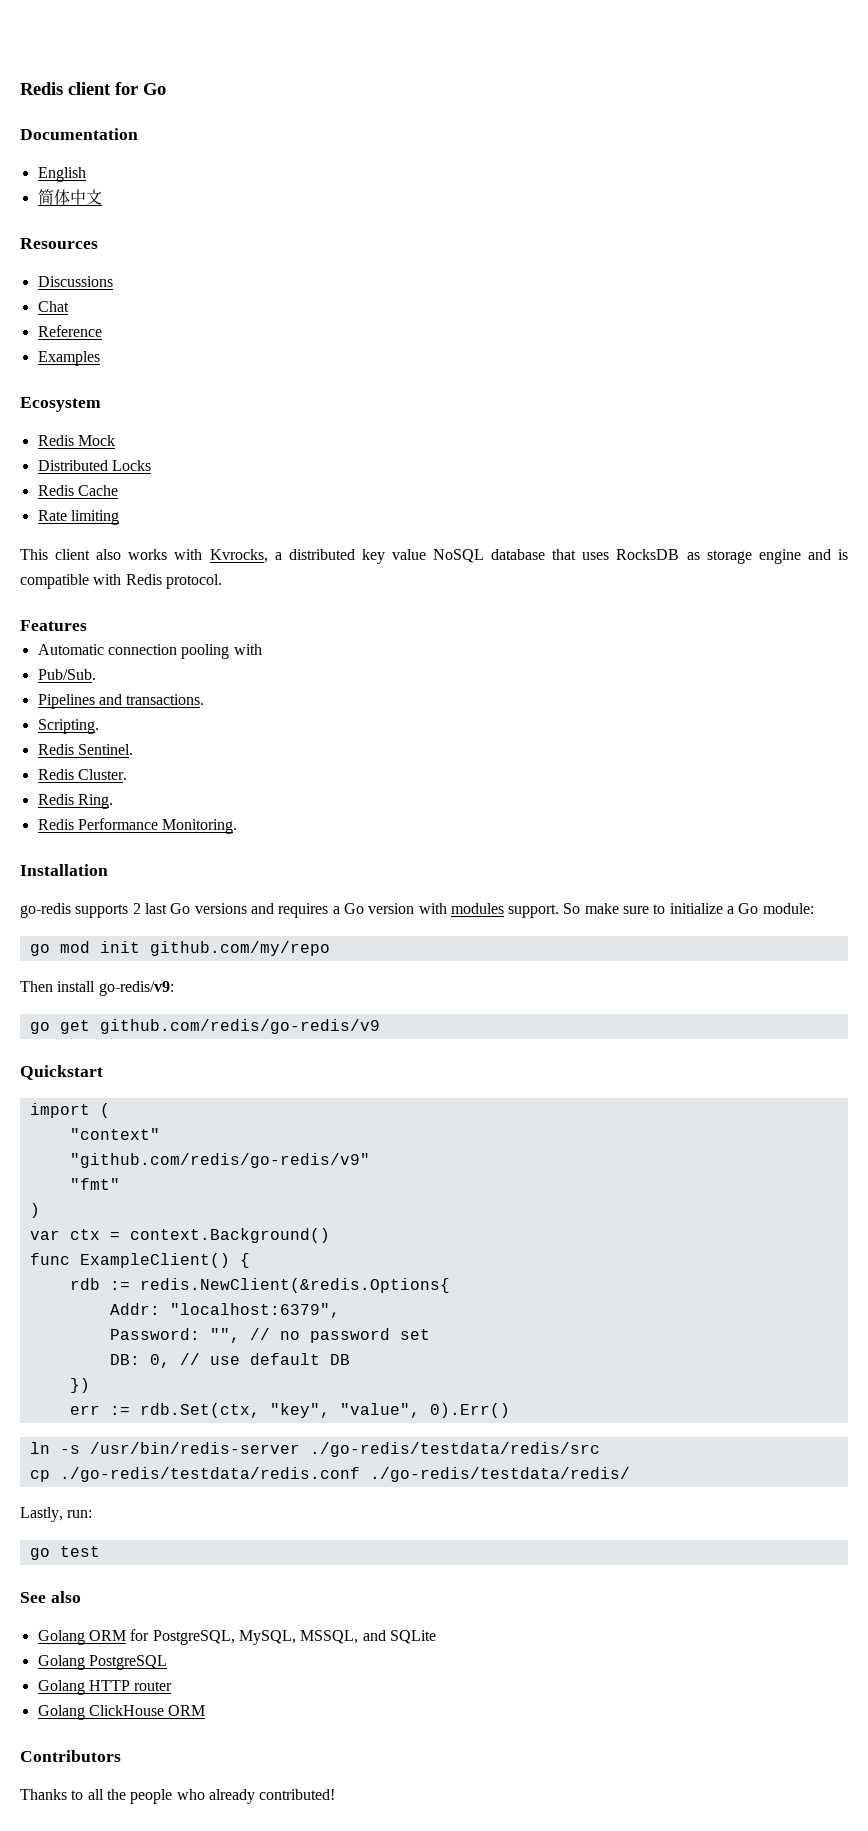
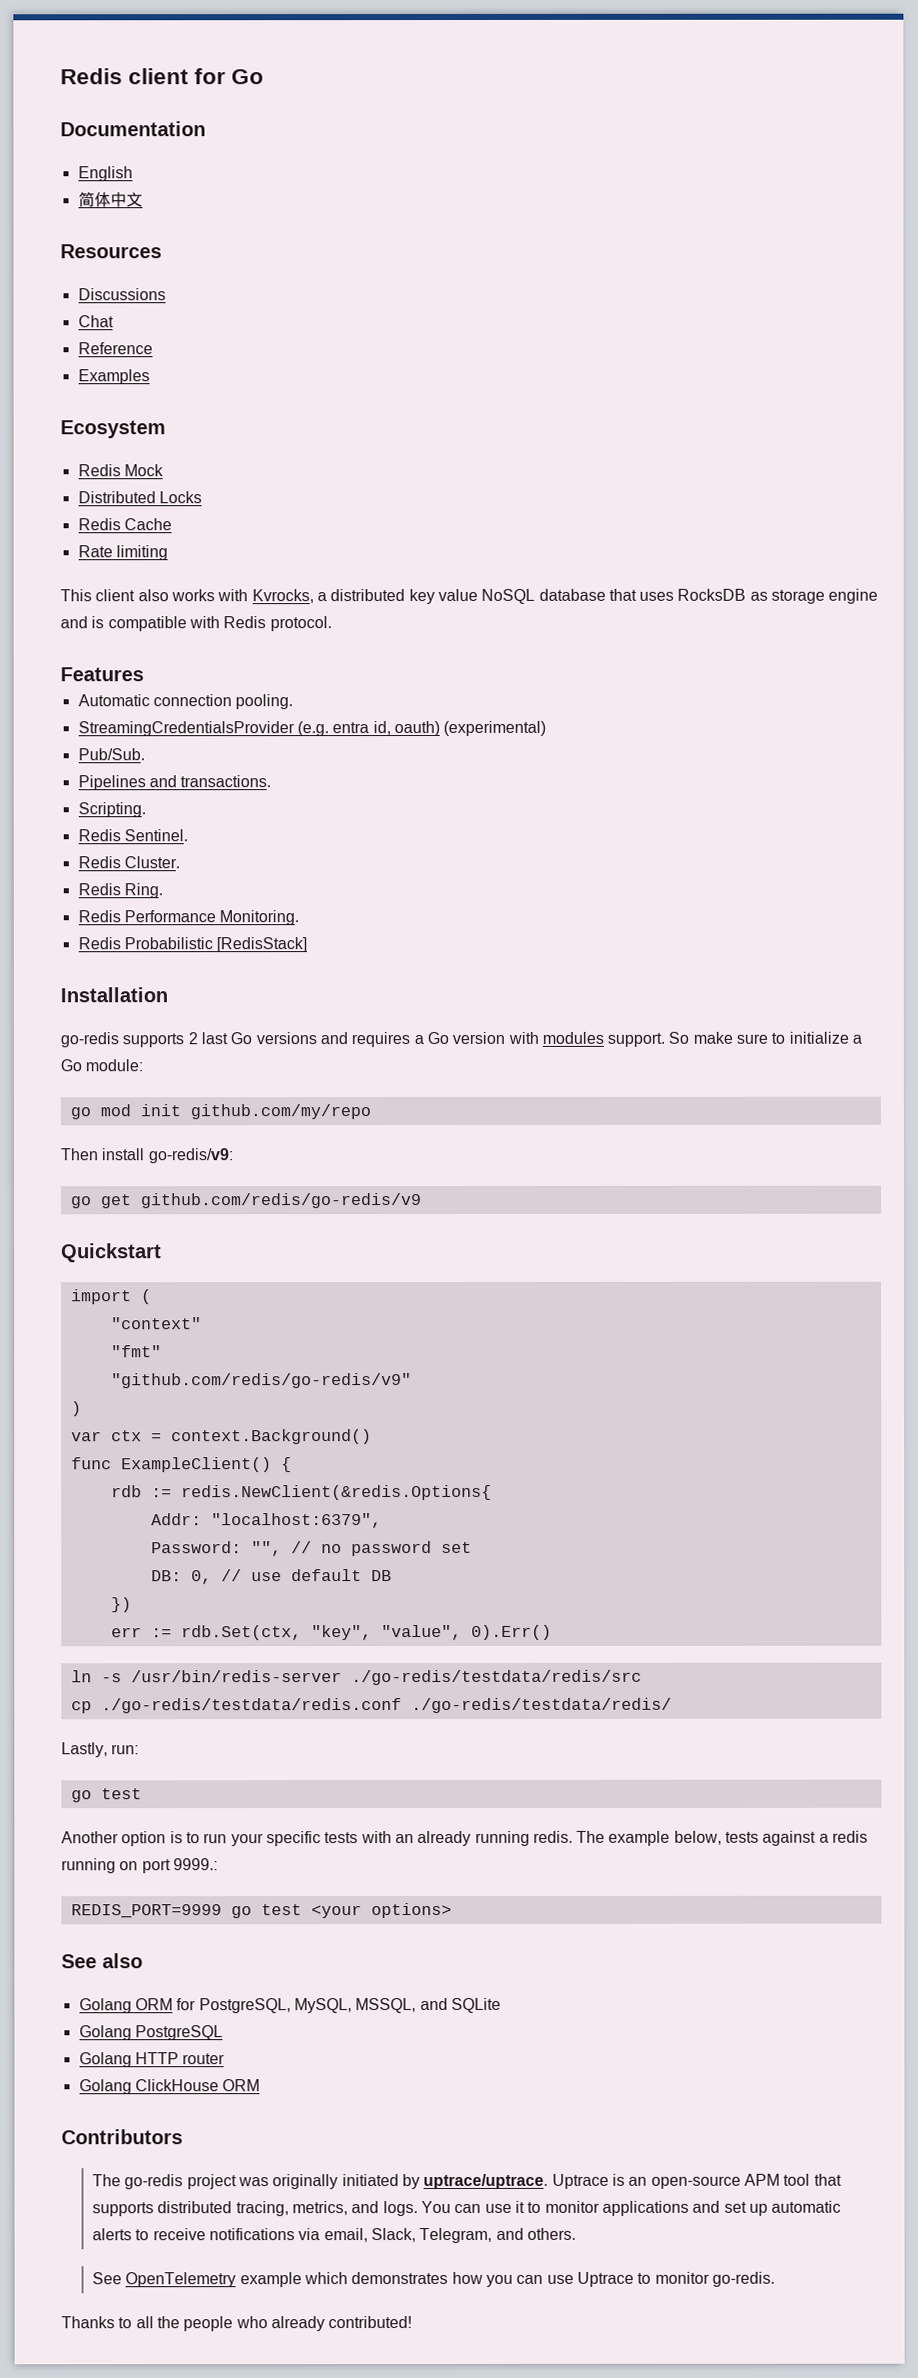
- Automatic connection pooling with
+ Automatic connection pooling.
+ StreamingCredentialsProvider (e.g. entra id, oauth) (experimental)
+ Redis Probabilistic [RedisStack]
+ "fmt"
- "fmt"
+ Another option is to run your specific tests with an already running redis. The example below, tests against a redis running on port 9999.:
+ REDIS_PORT=9999 go test <your options>
+ The go-redis project was originally initiated by uptrace/uptrace. Uptrace is an open-source APM tool that supports distributed tracing, metrics, and logs. You can use it to monitor applications and set up automatic alerts to receive notifications via email, Slack, Telegram, and others.
+ See OpenTelemetry example which demonstrates how you can use Uptrace to monitor go-redis.

